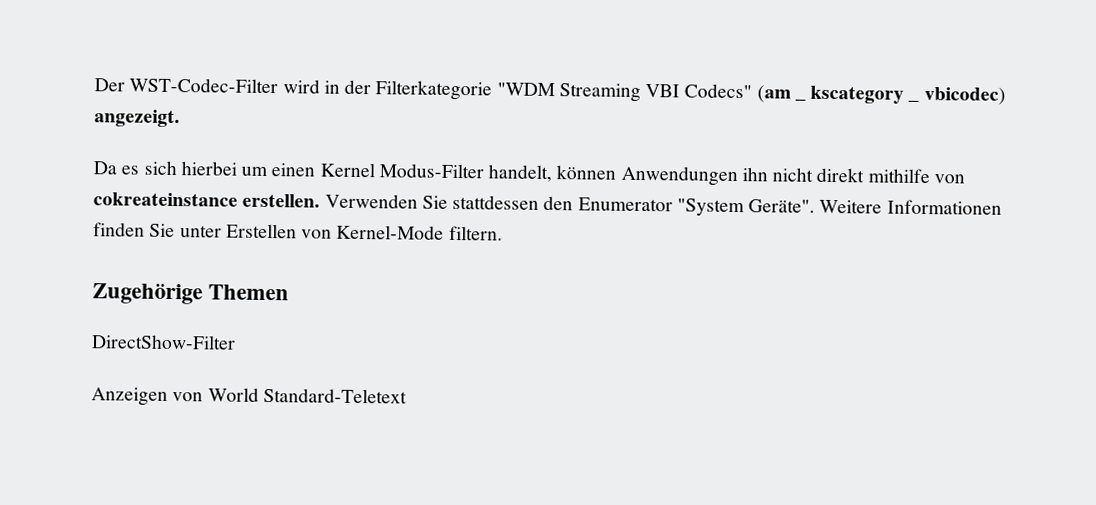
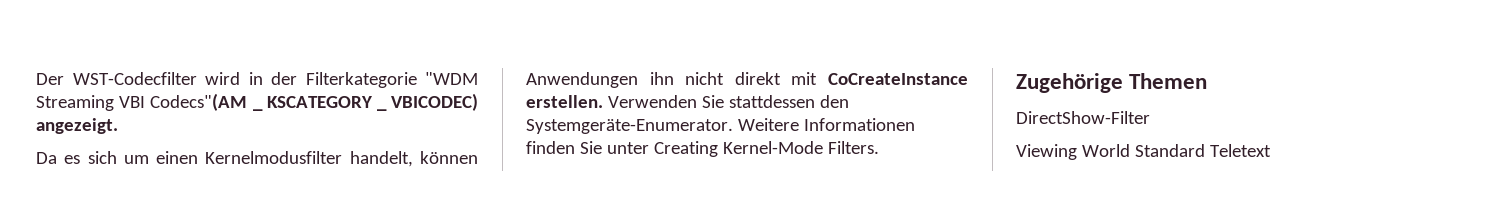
- Der WST-Codec-Filter wird in der Filterkategorie "WDM Streaming VBI Codecs" (am _ kscategory _ vbicodec) angezeigt.
+ Der WST-Codecfilter wird in der Filterkategorie "WDM Streaming VBI Codecs"(AM _ KSCATEGORY _ VBICODEC) angezeigt.
- Da es sich hierbei um einen Kernel Modus-Filter handelt, können Anwendungen ihn nicht direkt mithilfe von cokreateinstance erstellen.
+ Da es sich um einen Kernelmodusfilter handelt, können Anwendungen ihn nicht direkt mit CoCreateInstance erstellen.
- Verwenden Sie stattdessen den Enumerator "System Geräte".
+ Verwenden Sie stattdessen den Systemgeräte-Enumerator.
- Weitere Informationen finden Sie unter Erstellen von Kernel-Mode filtern.
+ Weitere Informationen finden Sie unter Creating Kernel-Mode Filters.
- Anzeigen von World Standard-Teletext
+ Viewing World Standard Teletext

